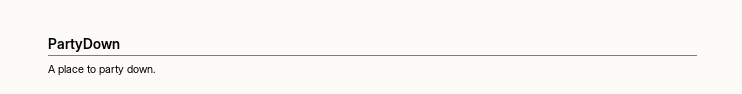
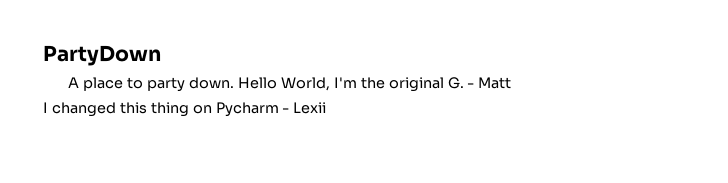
+ Hello World, I'm the original G. - Matt
+ I changed this thing on Pycharm - Lexii

